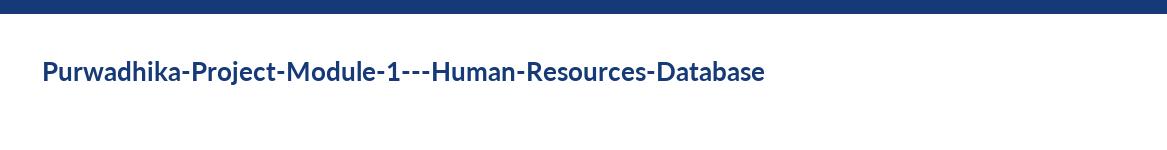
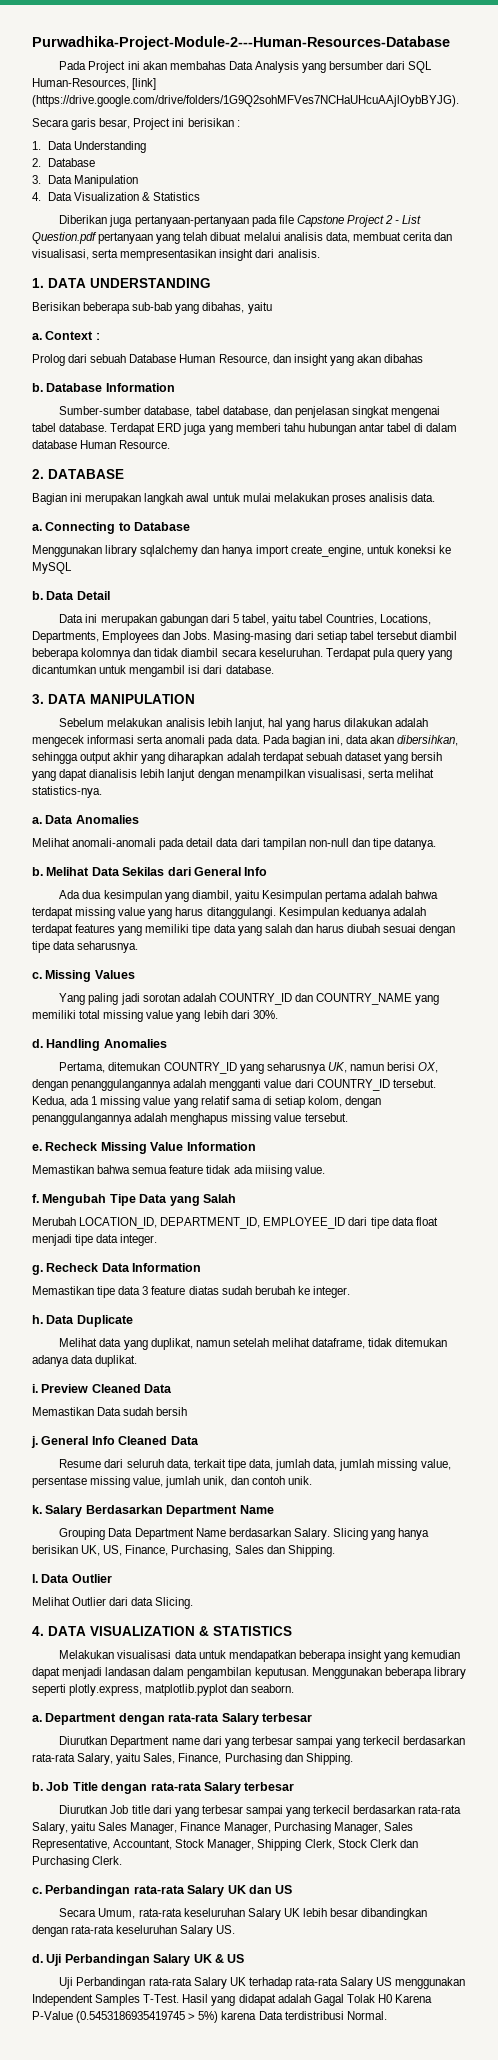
- Purwadhika-Project-Module-1---Human-Resources-Database
+ Purwadhika-Project-Module-2---Human-Resources-Database
+ Pada Project ini akan membahas Data Analysis yang bersumber dari SQL Human-Resources, [link] (https://drive.google.com/drive/folders/1G9Q2sohMFVes7NCHaUHcuAAjlOybBYJG).
+ Secara garis besar, Project ini berisikan :
+ 1. Data Understanding
+ 2. Database
+ 3. Data Manipulation
+ 4. Data Visualization & Statistics
+ Diberikan juga pertanyaan-pertanyaan pada file Capstone Project 2 - List Question.pdf pertanyaan yang telah dibuat melalui analisis data, membuat cerita dan visualisasi, serta mempresentasikan insight dari analisis.
+ 1. DATA UNDERSTANDING
+ Berisikan beberapa sub-bab yang dibahas, yaitu
+ a. Context :
+ Prolog dari sebuah Database Human Resource, dan insight yang akan dibahas
+ b. Database Information
+ Sumber-sumber database, tabel database, dan penjelasan singkat mengenai tabel database. Terdapat ERD juga yang memberi tahu hubungan antar tabel di dalam database Human Resource.
+ 2. DATABASE
+ Bagian ini merupakan langkah awal untuk mulai melakukan proses analisis data.
+ a. Connecting to Database
+ Menggunakan library sqlalchemy dan hanya import create_engine, untuk koneksi ke MySQL
+ b. Data Detail
+ Data ini merupakan gabungan dari 5 tabel, yaitu tabel Countries, Locations, Departments, Employees dan Jobs. Masing-masing dari setiap tabel tersebut diambil beberapa kolomnya dan tidak diambil secara keseluruhan. Terdapat pula query yang dicantumkan untuk mengambil isi dari database.
+ 3. DATA MANIPULATION
+ Sebelum melakukan analisis lebih lanjut, hal yang harus dilakukan adalah mengecek informasi serta anomali pada data. Pada bagian ini, data akan dibersihkan, sehingga output akhir yang diharapkan adalah terdapat sebuah dataset yang bersih yang dapat dianalisis lebih lanjut dengan menampilkan visualisasi, serta melihat statistics-nya.
+ a. Data Anomalies
+ Melihat anomali-anomali pada detail data dari tampilan non-null dan tipe datanya.
+ b. Melihat Data Sekilas dari General Info
+ Ada dua kesimpulan yang diambil, yaitu Kesimpulan pertama adalah bahwa terdapat missing value yang harus ditanggulangi. Kesimpulan keduanya adalah terdapat features yang memiliki tipe data yang salah dan harus diubah sesuai dengan tipe data seharusnya.
+ c. Missing Values
+ Yang paling jadi sorotan adalah COUNTRY_ID dan COUNTRY_NAME yang memiliki total missing value yang lebih dari 30%.
+ d. Handling Anomalies
+ Pertama, ditemukan COUNTRY_ID yang seharusnya UK, namun berisi OX, dengan penanggulangannya adalah mengganti value dari COUNTRY_ID tersebut. Kedua, ada 1 missing value yang relatif sama di setiap kolom, dengan penanggulangannya adalah menghapus missing value tersebut.
+ e. Recheck Missing Value Information
+ Memastikan bahwa semua feature tidak ada miising value.
+ f. Mengubah Tipe Data yang Salah
+ Merubah LOCATION_ID, DEPARTMENT_ID, EMPLOYEE_ID dari tipe data float menjadi tipe data integer.
+ g. Recheck Data Information
+ Memastikan tipe data 3 feature diatas sudah berubah ke integer.
+ h. Data Duplicate
+ Melihat data yang duplikat, namun setelah melihat dataframe, tidak ditemukan adanya data duplikat.
+ i. Preview Cleaned Data
+ Memastikan Data sudah bersih
+ j. General Info Cleaned Data
+ Resume dari seluruh data, terkait tipe data, jumlah data, jumlah missing value, persentase missing value, jumlah unik, dan contoh unik.
+ k. Salary Berdasarkan Department Name
+ Grouping Data Department Name berdasarkan Salary. Slicing yang hanya berisikan UK, US, Finance, Purchasing, Sales dan Shipping.
+ l. Data Outlier
+ Melihat Outlier dari data Slicing.
+ 4. DATA VISUALIZATION & STATISTICS
+ Melakukan visualisasi data untuk mendapatkan beberapa insight yang kemudian dapat menjadi landasan dalam pengambilan keputusan. Menggunakan beberapa library seperti plotly.express, matplotlib.pyplot dan seaborn.
+ a. Department dengan rata-rata Salary terbesar
+ Diurutkan Department name dari yang terbesar sampai yang terkecil berdasarkan rata-rata Salary, yaitu Sales, Finance, Purchasing dan Shipping.
+ b. Job Title dengan rata-rata Salary terbesar
+ Diurutkan Job title dari yang terbesar sampai yang terkecil berdasarkan rata-rata Salary, yaitu Sales Manager, Finance Manager, Purchasing Manager, Sales Representative, Accountant, Stock Manager, Shipping Clerk, Stock Clerk dan Purchasing Clerk.
+ c. Perbandingan rata-rata Salary UK dan US
+ Secara Umum, rata-rata keseluruhan Salary UK lebih besar dibandingkan dengan rata-rata keseluruhan Salary US.
+ d. Uji Perbandingan Salary UK & US
+ Uji Perbandingan rata-rata Salary UK terhadap rata-rata Salary US menggunakan Independent Samples T-Test. Hasil yang didapat adalah Gagal Tolak H0 Karena P-Value (0.5453186935419745 > 5%) karena Data terdistribusi Normal.

